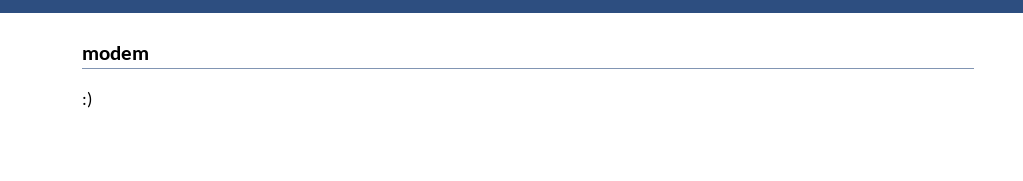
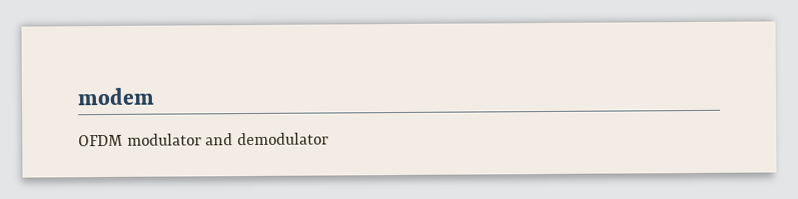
- :)
+ OFDM modulator and demodulator

